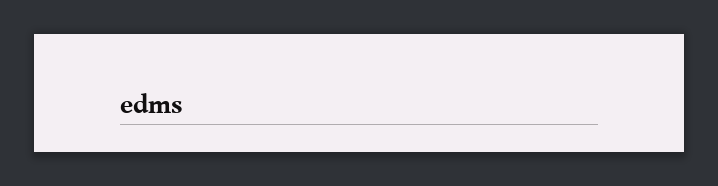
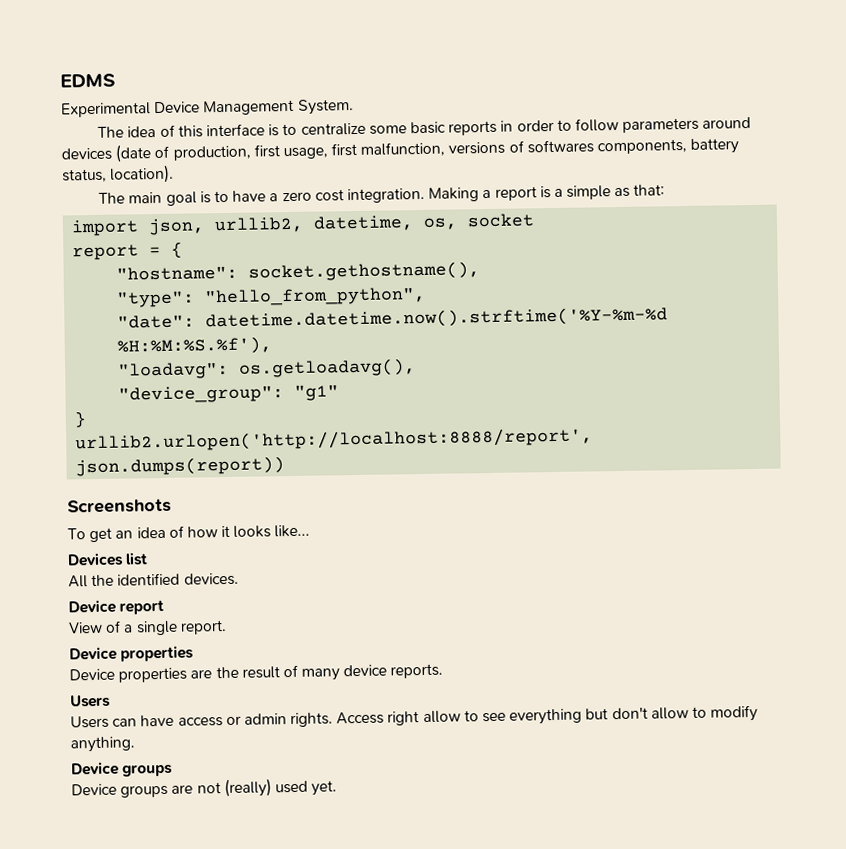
- edms
+ EDMS
+ Experimental Device Management System.
+ The idea of this interface is to centralize some basic reports in order to follow parameters around devices (date of production, first usage, first malfunction, versions of softwares components, battery status, location).
+ The main goal is to have a zero cost integration. Making a report is a simple as that:
+ import json, urllib2, datetime, os, socket
+ report = {
+ "hostname": socket.gethostname(),
+ "type": "hello_from_python",
+ "date": datetime.datetime.now().strftime('%Y-%m-%d %H:%M:%S.%f'),
+ "loadavg": os.getloadavg(),
+ "device_group": "g1"
+ }
+ urllib2.urlopen('http://localhost:8888/report', json.dumps(report))
+ Screenshots
+ To get an idea of how it looks like...
+ Devices list
+ All the identified devices.
+ Device report
+ View of a single report.
+ Device properties
+ Device properties are the result of many device reports.
+ Users
+ Users can have access or admin rights. Access right allow to see everything but don't allow to modify anything.
+ Device groups
+ Device groups are not (really) used yet.

